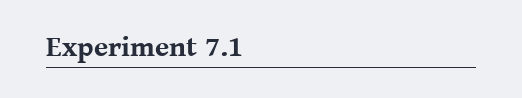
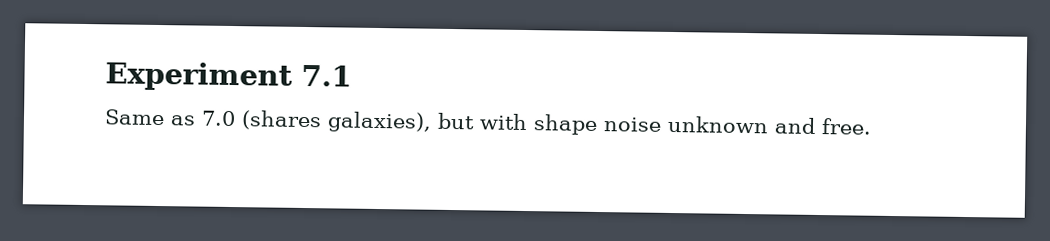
+ Same as 7.0 (shares galaxies), but with shape noise unknown and free.

